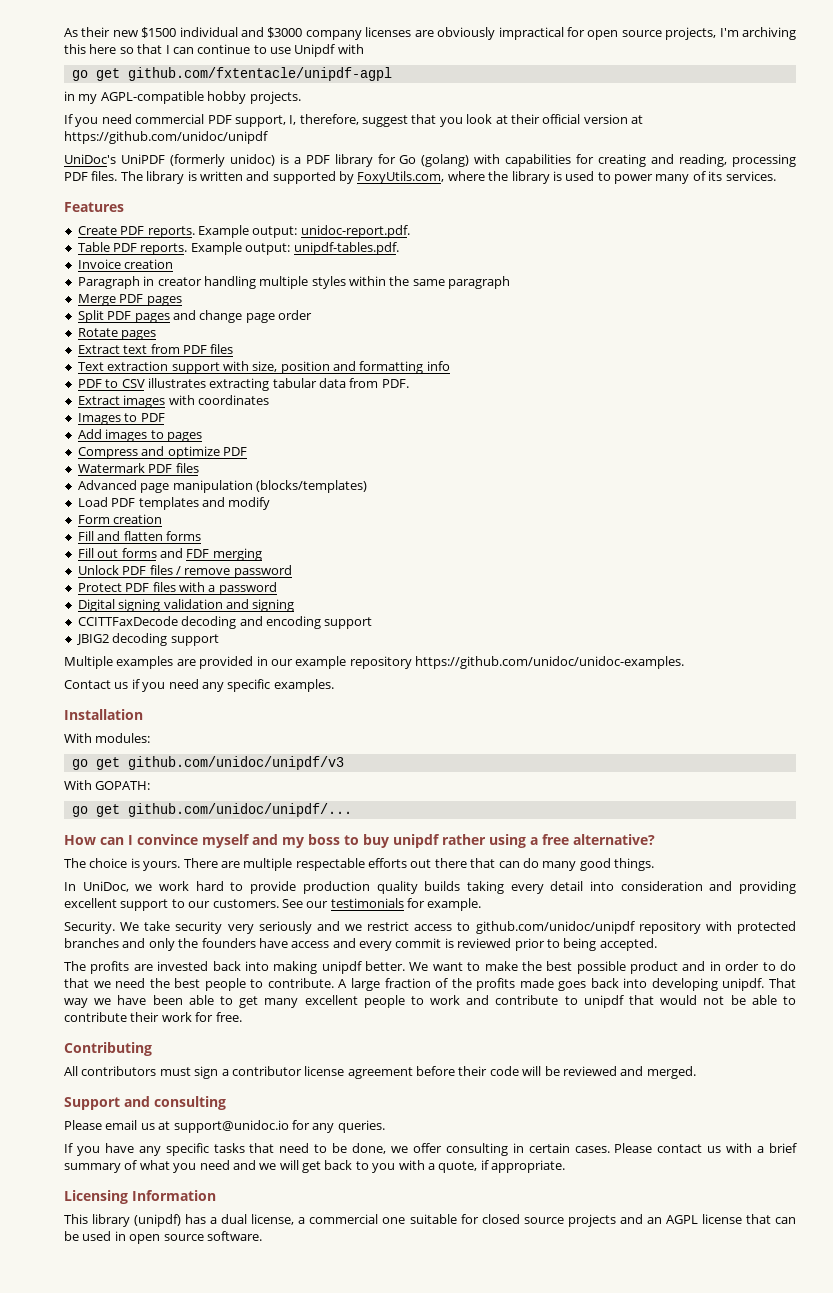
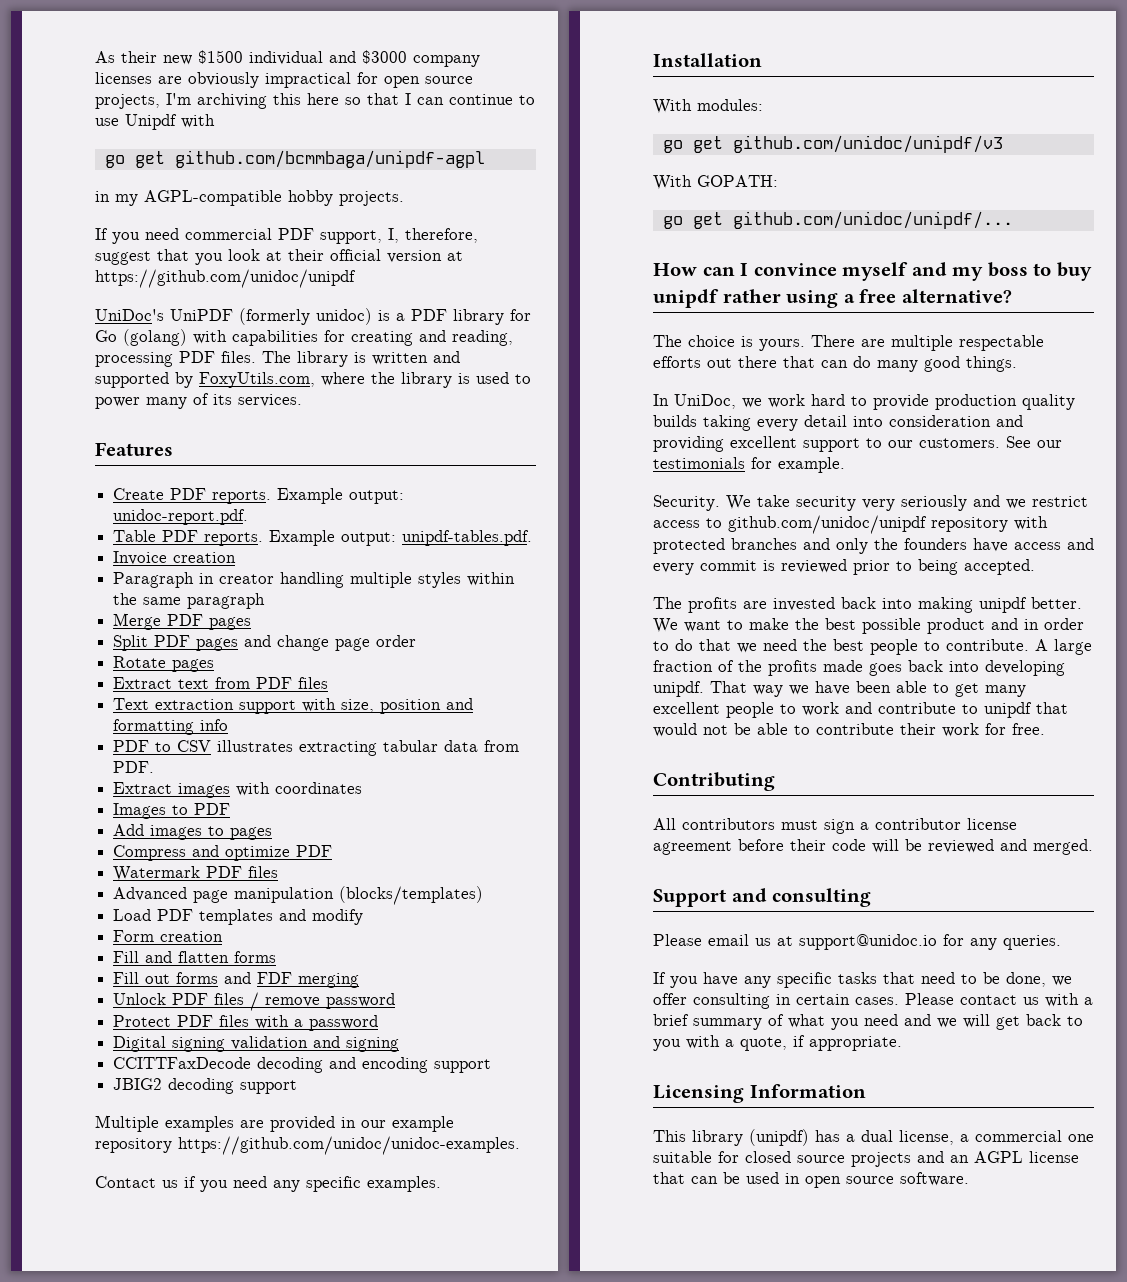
- go get github.com/fxtentacle/unipdf-agpl
+ go get github.com/bcmmbaga/unipdf-agpl

